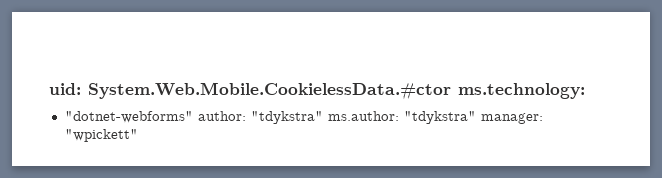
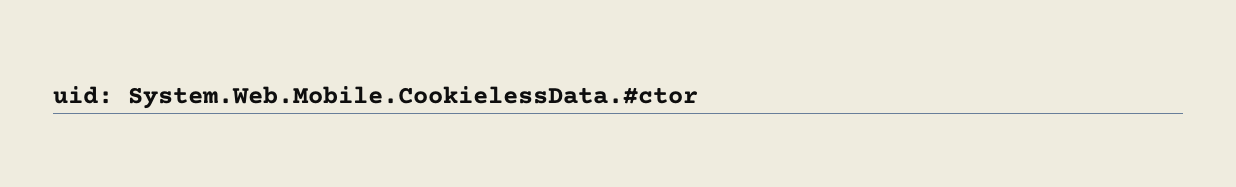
- uid: System.Web.Mobile.CookielessData.#ctor ms.technology:
- "dotnet-webforms" author: "tdykstra" ms.author: "tdykstra" manager: "wpickett"
+ uid: System.Web.Mobile.CookielessData.#ctor

